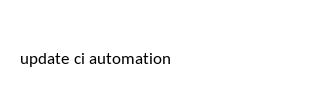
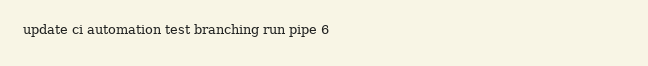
- update ci automation
+ update ci automation test branching run pipe 6

